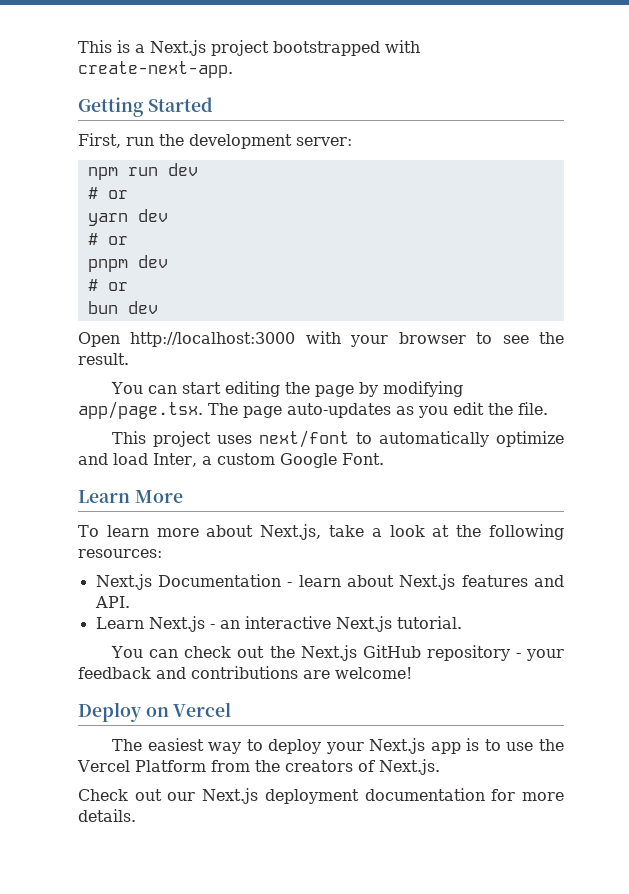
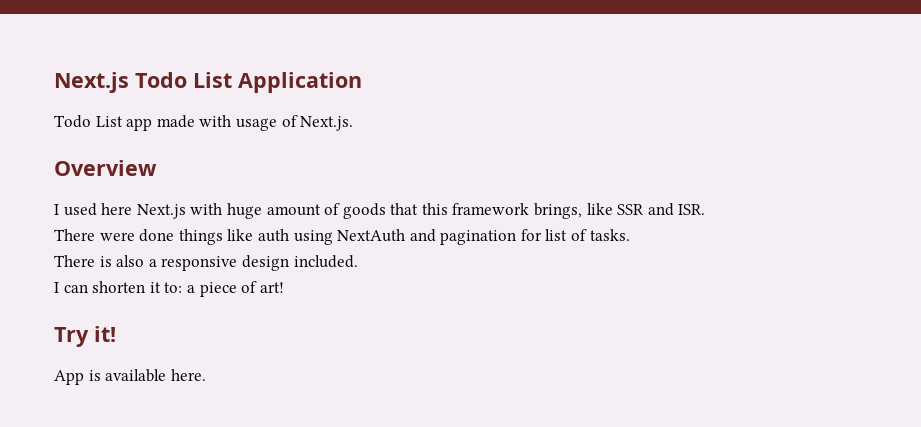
- This is a Next.js project bootstrapped with create-next-app.
- Getting Started
- First, run the development server:
- npm run dev
- # or
- yarn dev
- # or
- pnpm dev
- # or
- bun dev
- Open http://localhost:3000 with your browser to see the result.
- You can start editing the page by modifying app/page.tsx. The page auto-updates as you edit the file.
- This project uses next/font to automatically optimize and load Inter, a custom Google Font.
- Learn More
- To learn more about Next.js, take a look at the following resources:
- Next.js Documentation - learn about Next.js features and API.
- Learn Next.js - an interactive Next.js tutorial.
- You can check out the Next.js GitHub repository - your feedback and contributions are welcome!
- Deploy on Vercel
- The easiest way to deploy your Next.js app is to use the Vercel Platform from the creators of Next.js.
- Check out our Next.js deployment documentation for more details.
+ Next.js Todo List Application
+ Todo List app made with usage of Next.js.
+ Overview
+ I used here Next.js with huge amount of goods that this framework brings, like SSR and ISR.
+ There were done things like auth using NextAuth and pagination for list of tasks.
+ There is also a responsive design included.
+ I can shorten it to: a piece of art!
+ Try it!
+ App is available here.

